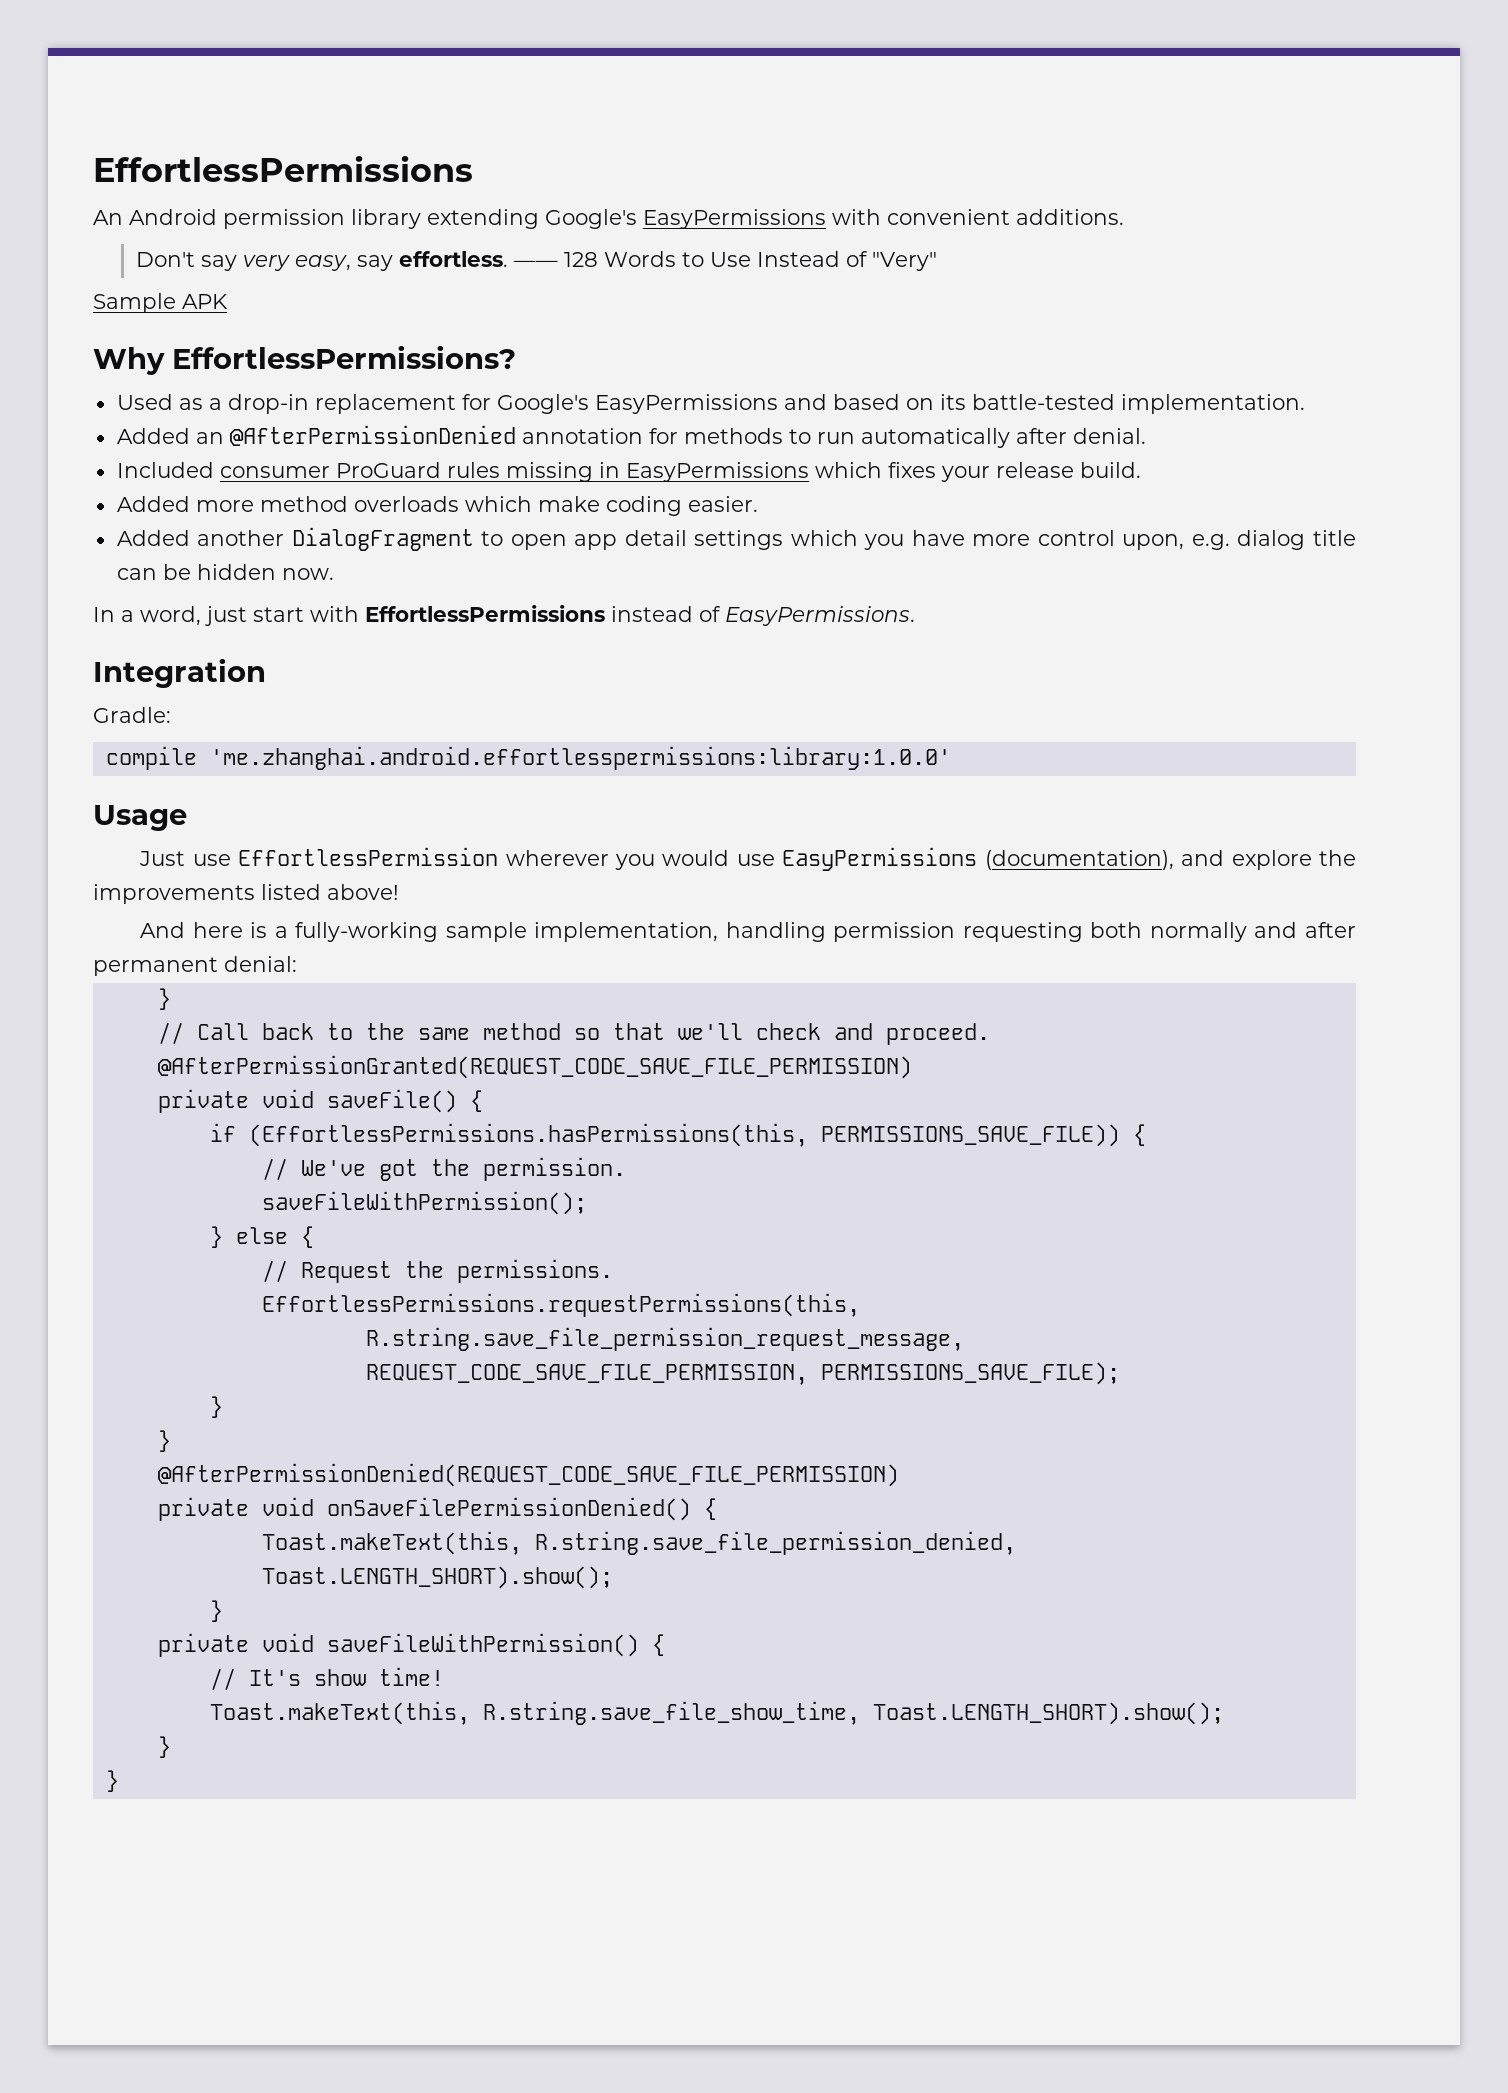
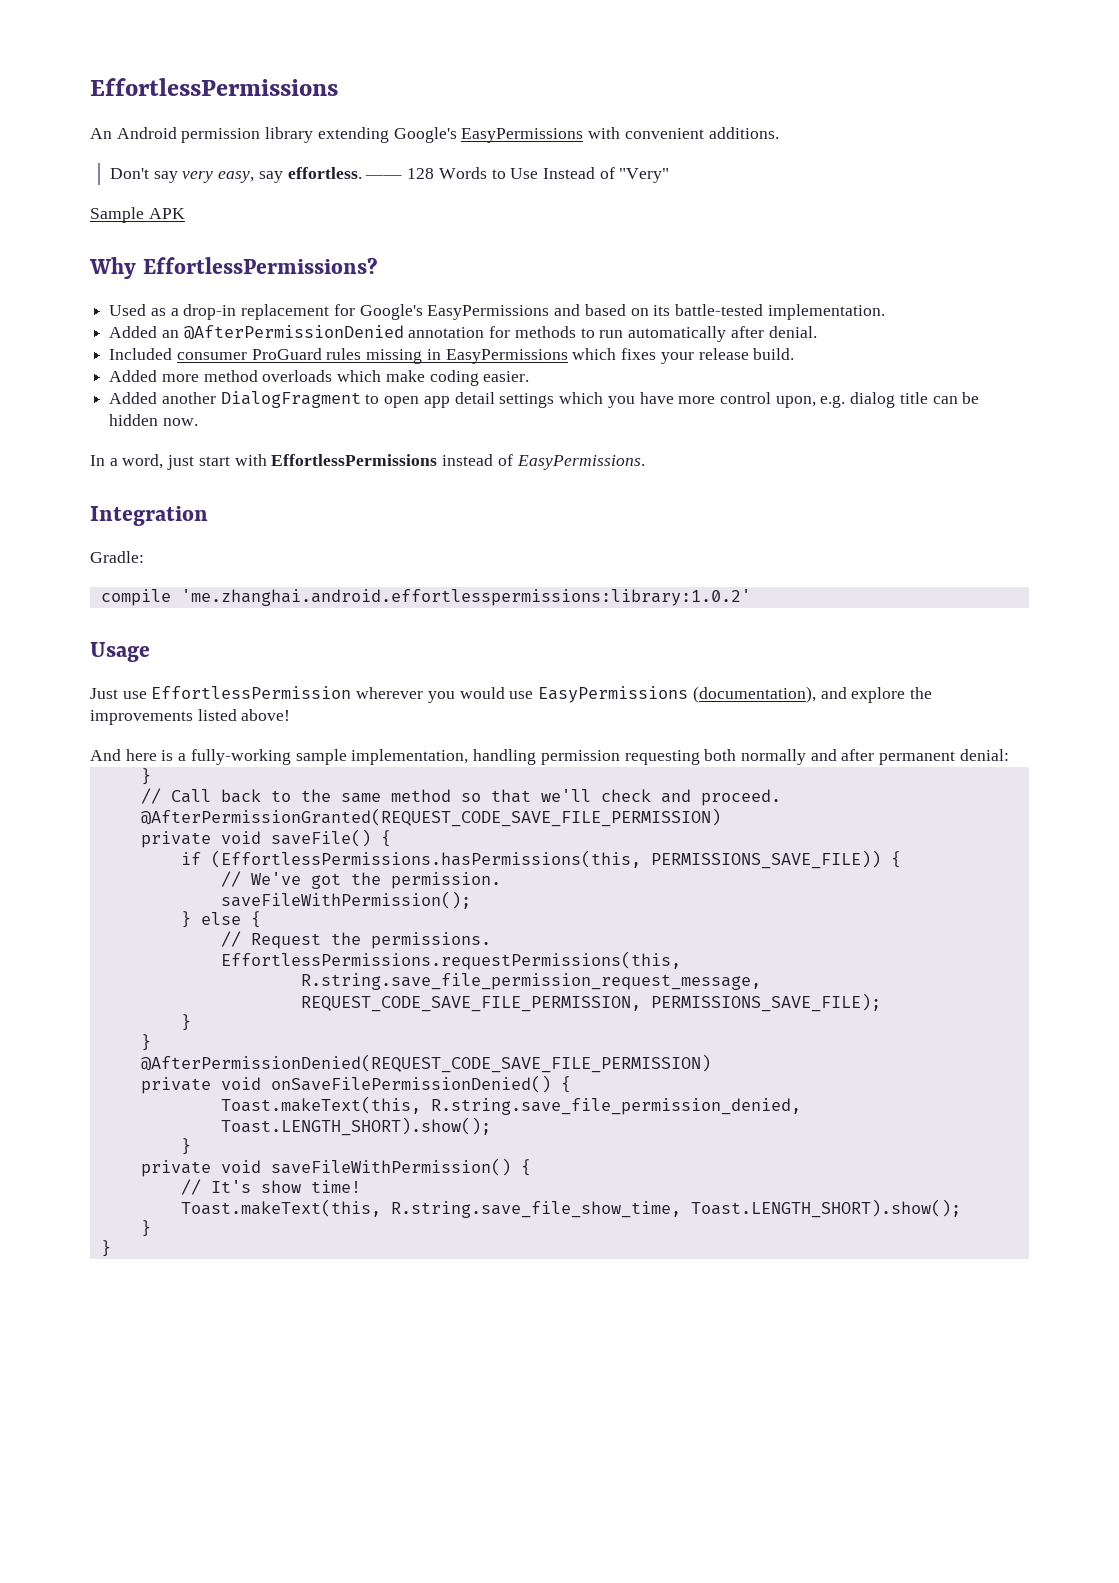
- compile 'me.zhanghai.android.effortlesspermissions:library:1.0.0'
+ compile 'me.zhanghai.android.effortlesspermissions:library:1.0.2'

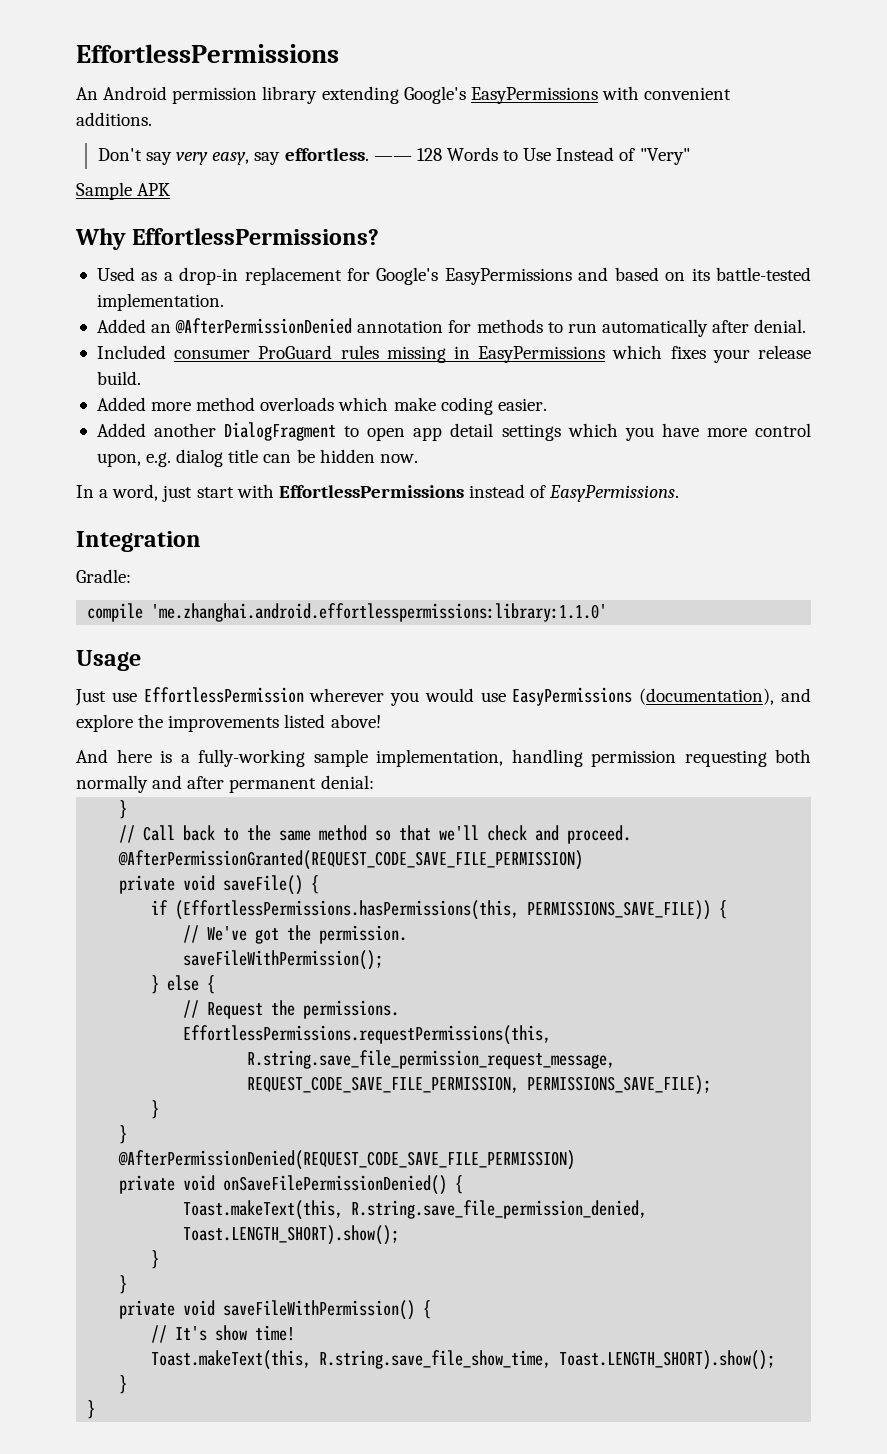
- compile 'me.zhanghai.android.effortlesspermissions:library:1.0.2'
+ compile 'me.zhanghai.android.effortlesspermissions:library:1.1.0'
  Toast.makeText(this, R.string.save_file_permission_denied, Toast.LENGTH_SHORT).show();
+ }

